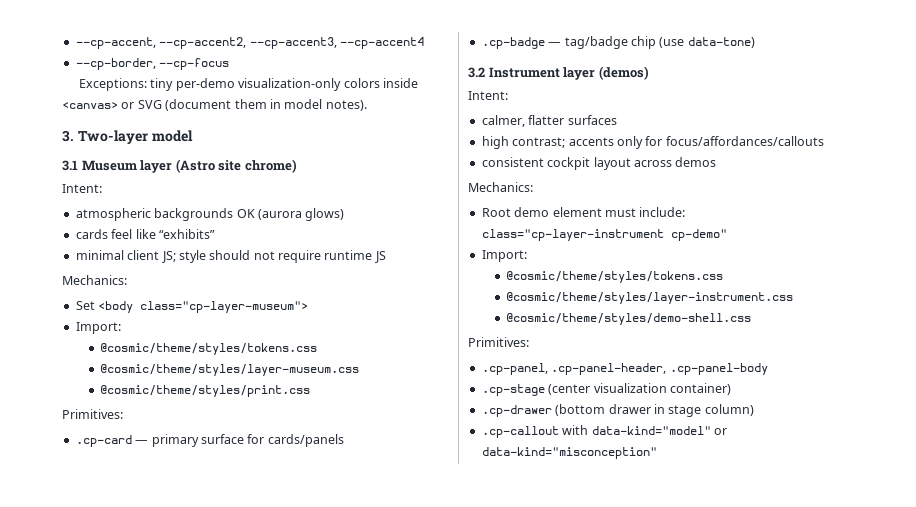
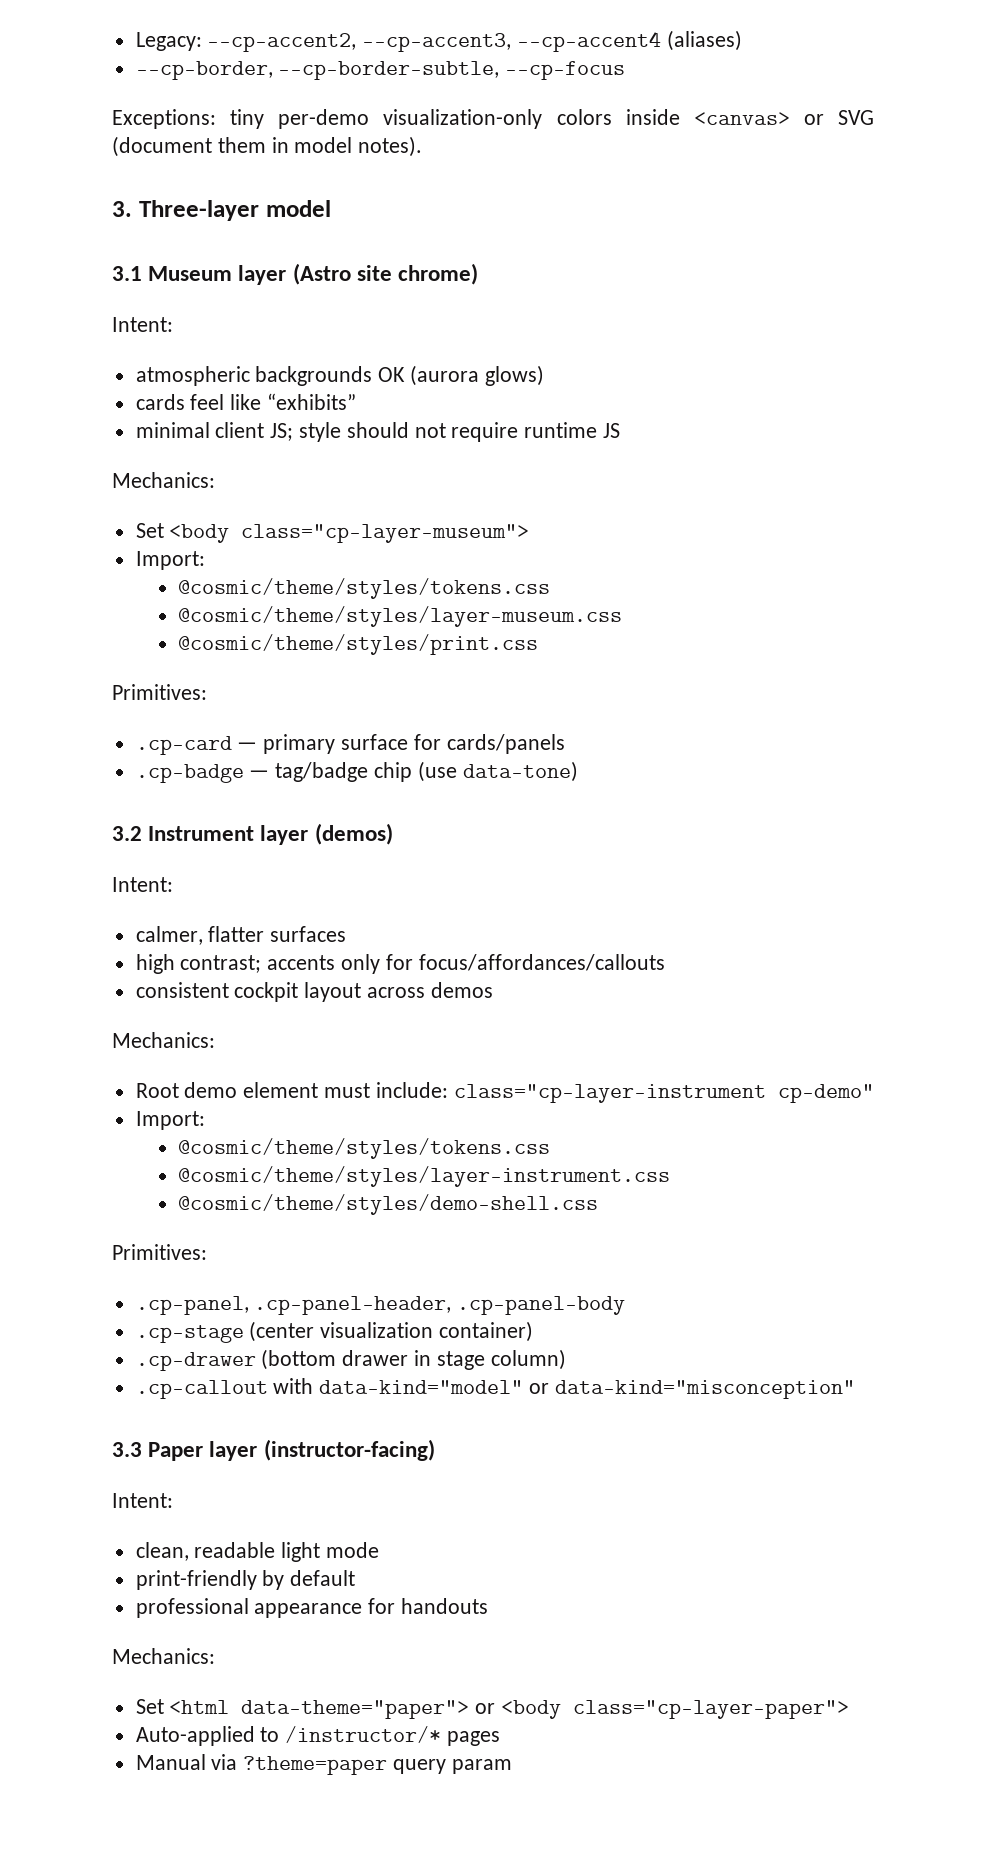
- --cp-accent, --cp-accent2, --cp-accent3, --cp-accent4
+ Legacy: --cp-accent2, --cp-accent3, --cp-accent4 (aliases)
- --cp-border, --cp-focus
+ --cp-border, --cp-border-subtle, --cp-focus
- 3. Two-layer model
+ 3. Three-layer model
+ 3.3 Paper layer (instructor-facing)
+ Intent:
+ clean, readable light mode
+ print-friendly by default
+ professional appearance for handouts
+ Mechanics:
+ Set <html data-theme="paper"> or <body class="cp-layer-paper">
+ Auto-applied to /instructor/* pages
+ Manual via ?theme=paper query param

